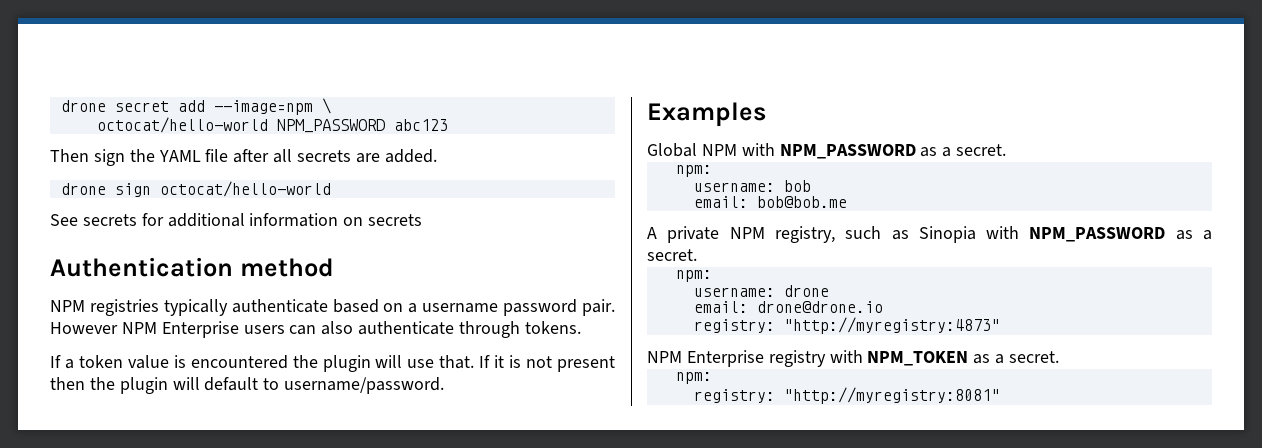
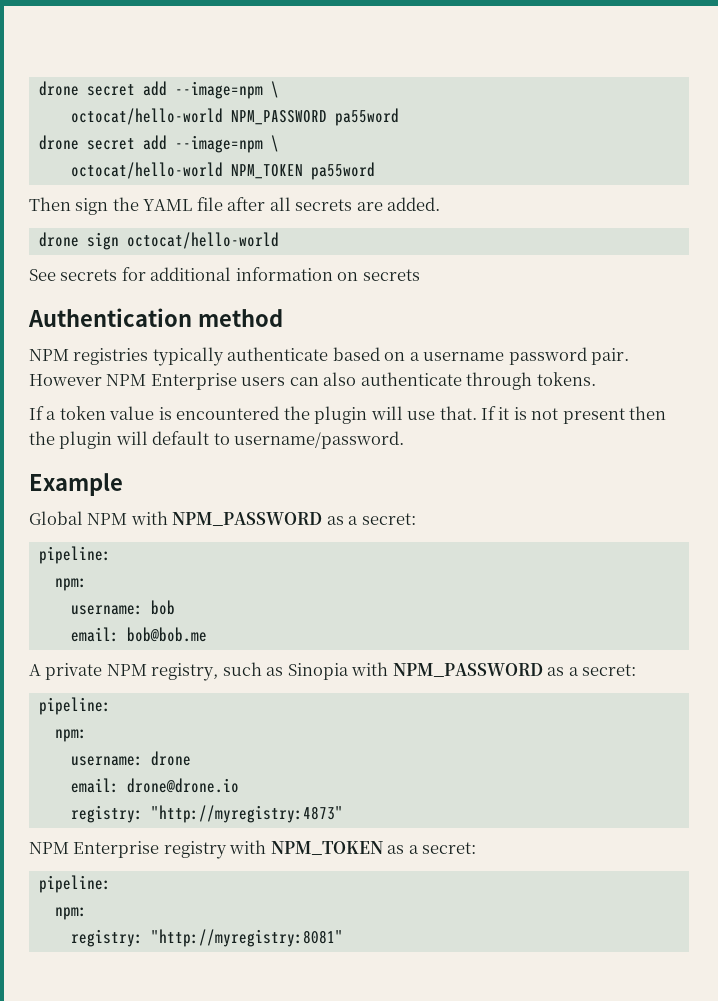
- octocat/hello-world NPM_PASSWORD abc123
+ octocat/hello-world NPM_PASSWORD pa55word
+ drone secret add --image=npm \
+ octocat/hello-world NPM_TOKEN pa55word
- Examples
+ Example
- Global NPM with NPM_PASSWORD as a secret.
+ Global NPM with NPM_PASSWORD as a secret:
+ pipeline:
- A private NPM registry, such as Sinopia with NPM_PASSWORD as a secret.
+ A private NPM registry, such as Sinopia with NPM_PASSWORD as a secret:
+ pipeline:
- NPM Enterprise registry with NPM_TOKEN as a secret.
+ NPM Enterprise registry with NPM_TOKEN as a secret:
+ pipeline:

